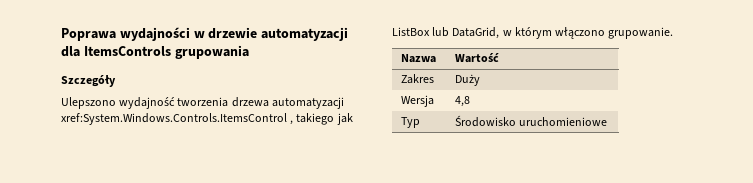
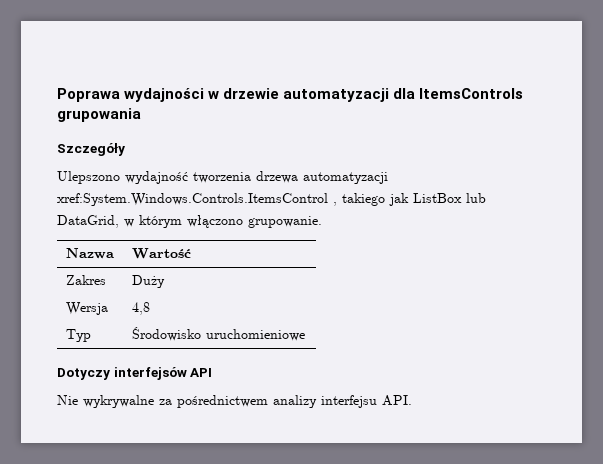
+ Dotyczy interfejsów API
+ Nie wykrywalne za pośrednictwem analizy interfejsu API.

